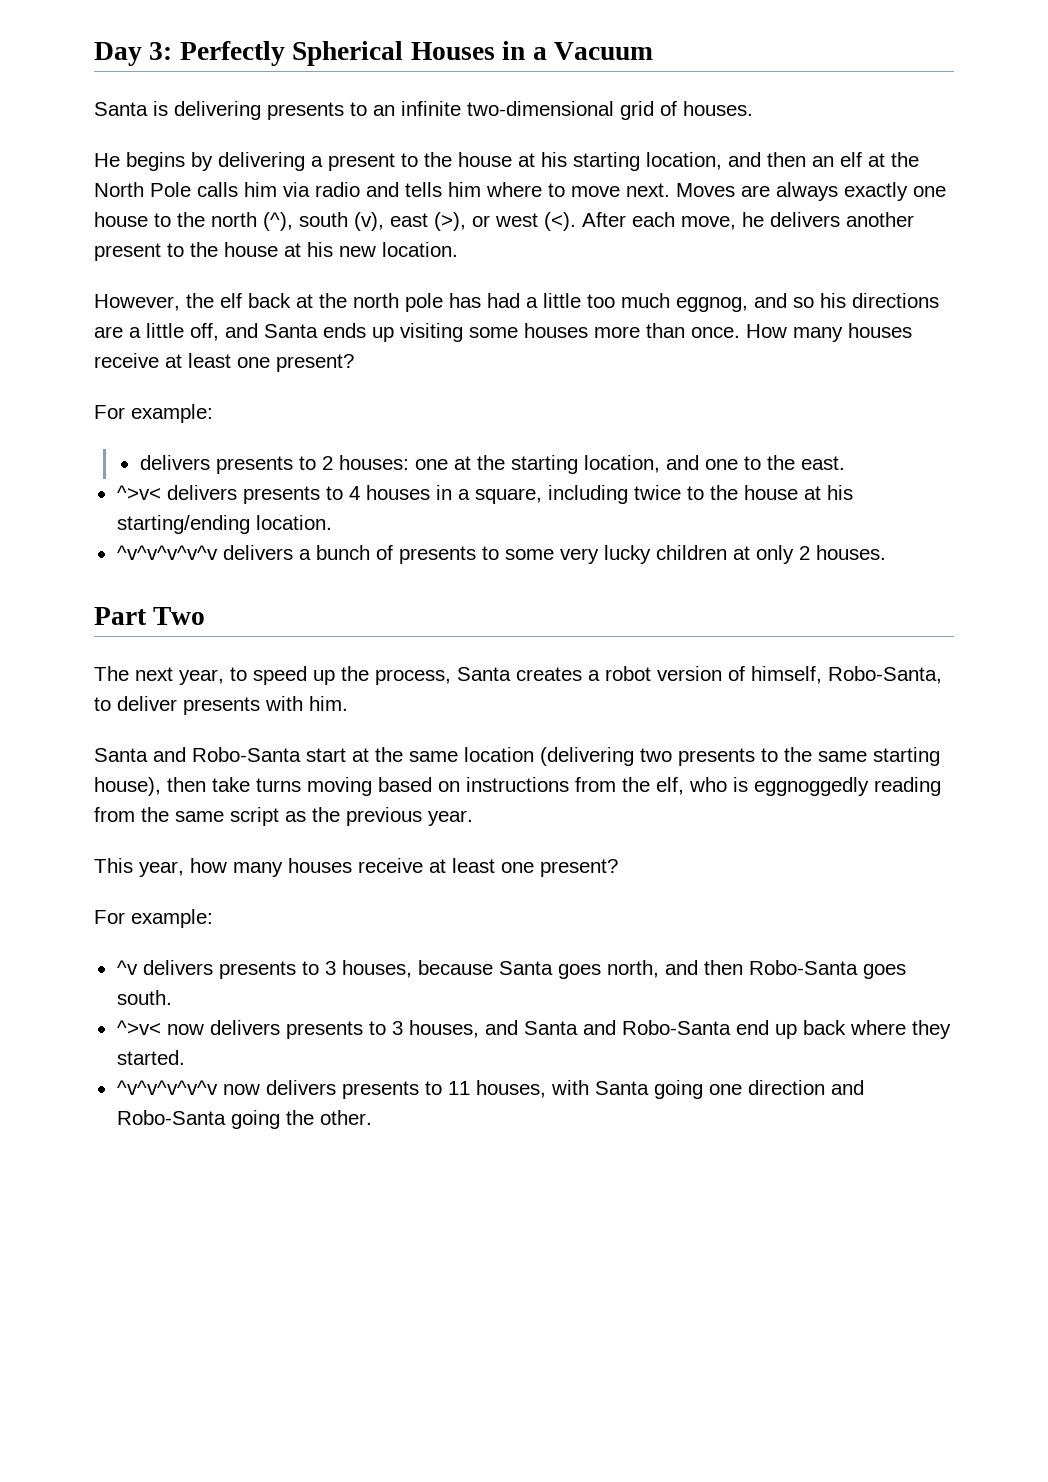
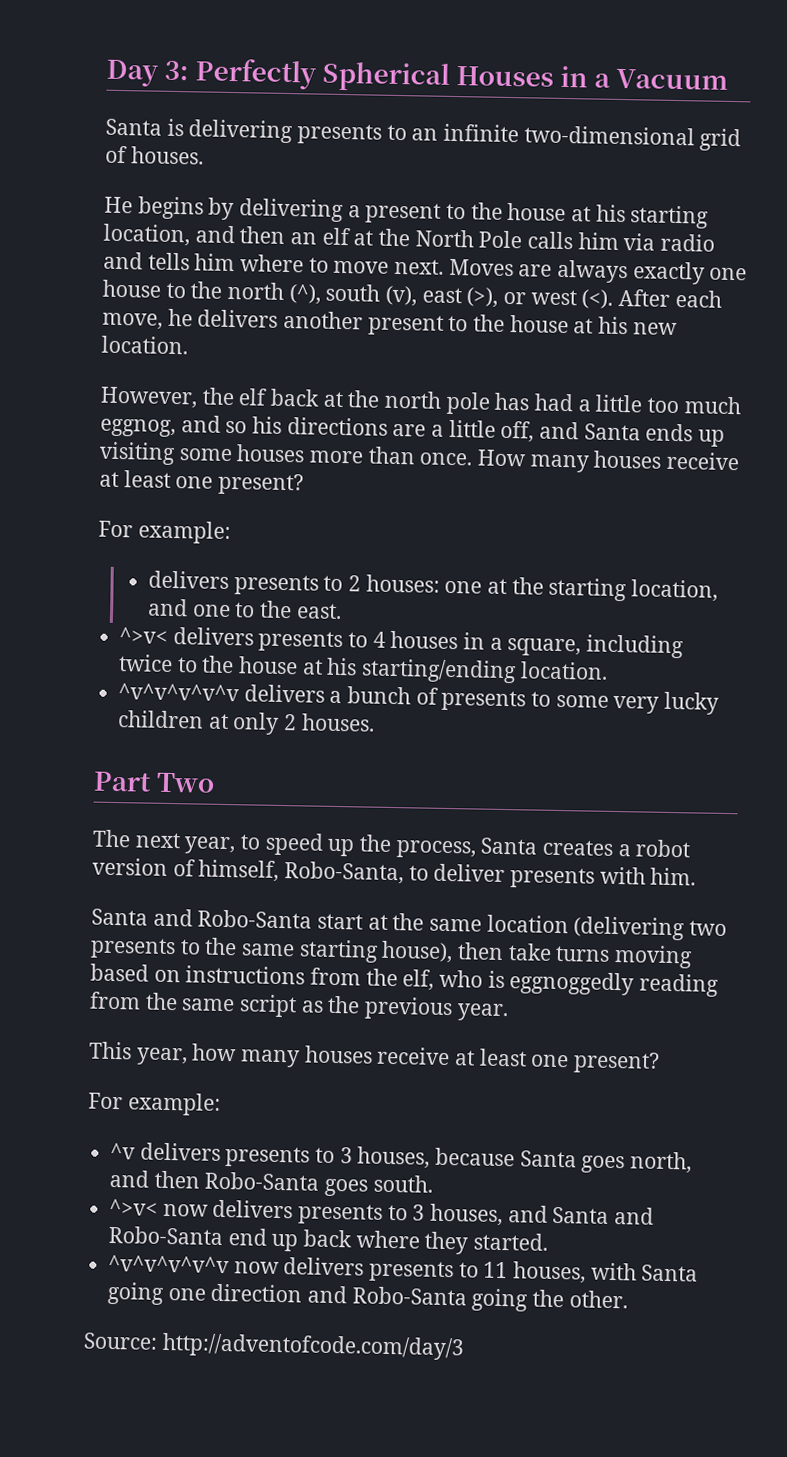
+ Source: http://adventofcode.com/day/3

